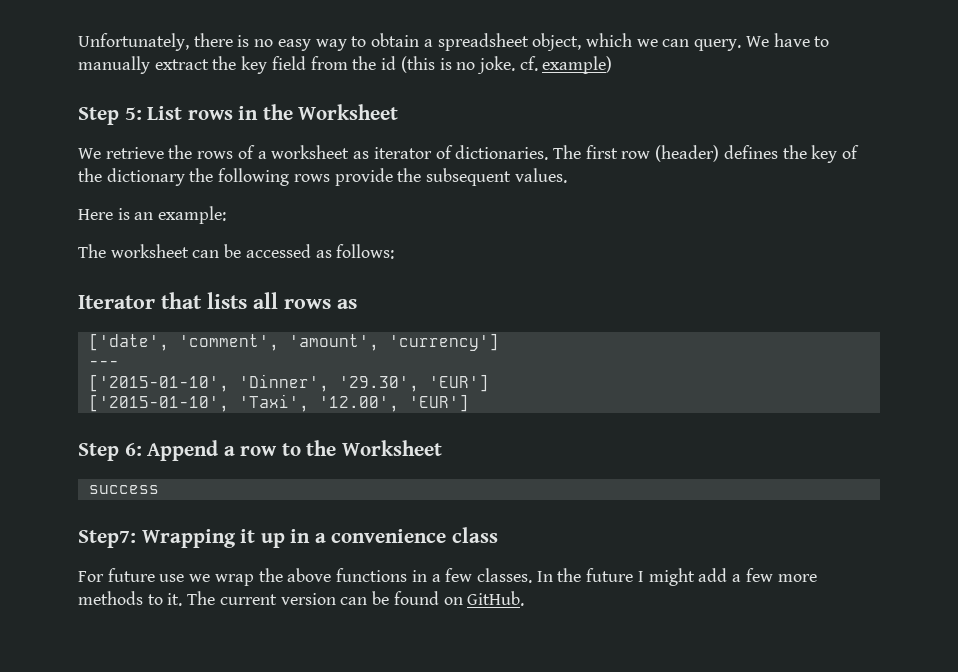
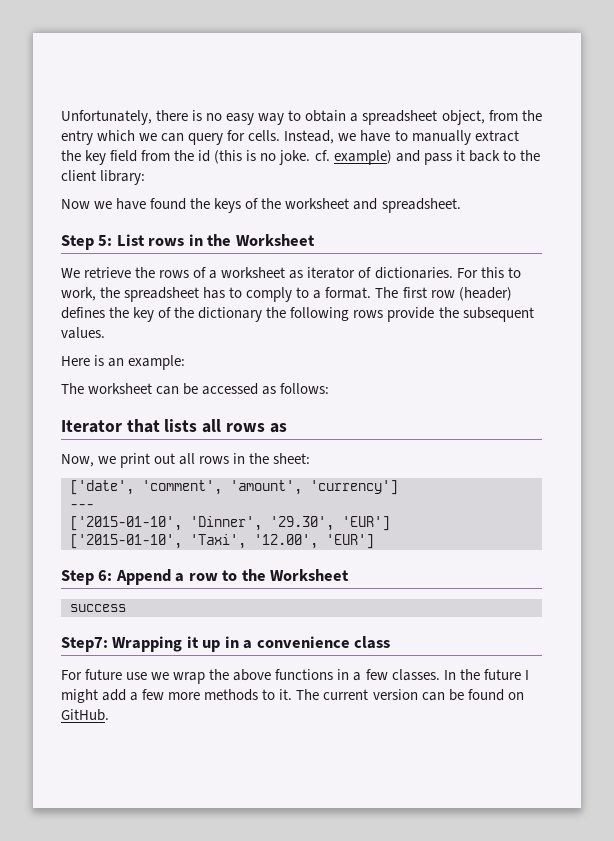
- Unfortunately, there is no easy way to obtain a spreadsheet object, which we can query. We have to manually extract the key field from the id (this is no joke. cf. example)
+ Unfortunately, there is no easy way to obtain a spreadsheet object, from the entry which we can query for cells. Instead, we have to manually extract the key field from the id (this is no joke. cf. example) and pass it back to the client library:
+ Now we have found the keys of the worksheet and spreadsheet.
+ For this to work, the spreadsheet has to comply to a format.
+ Now, we print out all rows in the sheet:

